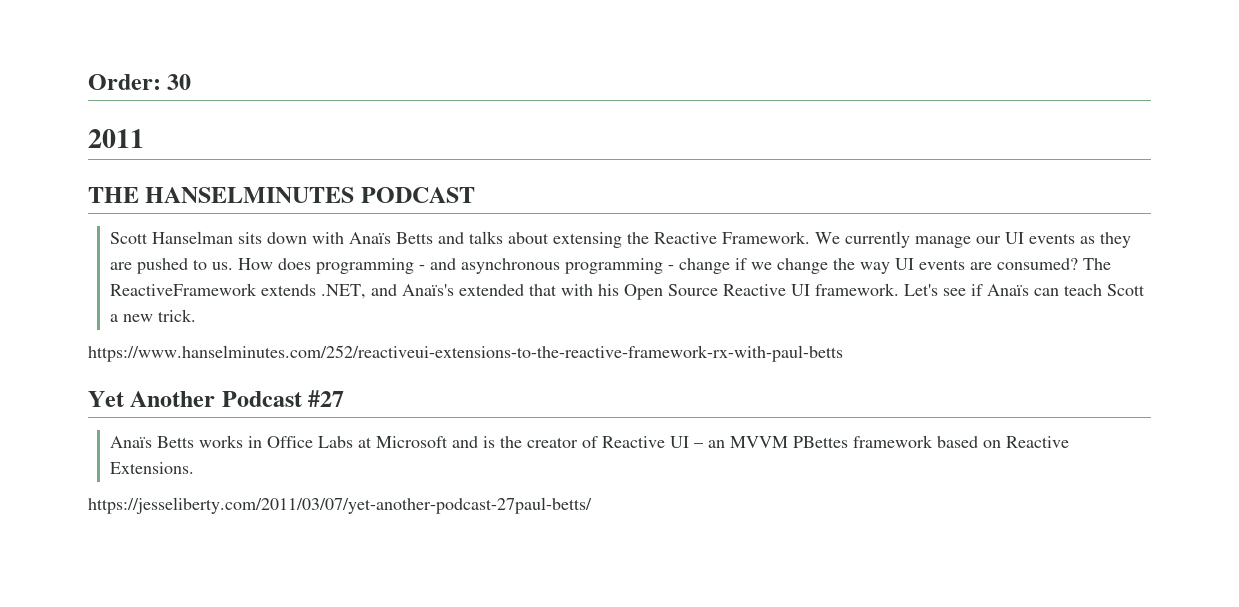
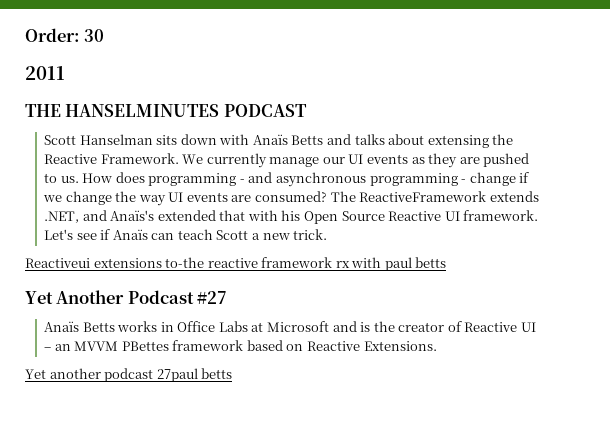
- https://www.hanselminutes.com/252/reactiveui-extensions-to-the-reactive-framework-rx-with-paul-betts
+ Reactiveui extensions to-the reactive framework rx with paul betts
- https://jesseliberty.com/2011/03/07/yet-another-podcast-27paul-betts/
+ Yet another podcast 27paul betts

